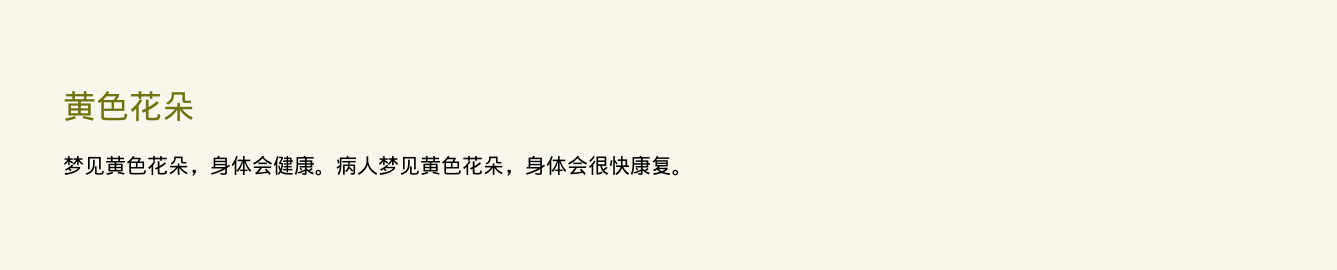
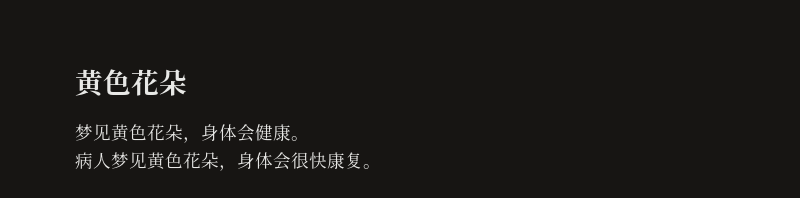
- 梦见黄色花朵，身体会健康。病人梦见黄色花朵，身体会很快康复。
+ 梦见黄色花朵，身体会健康。
+ 病人梦见黄色花朵，身体会很快康复。

